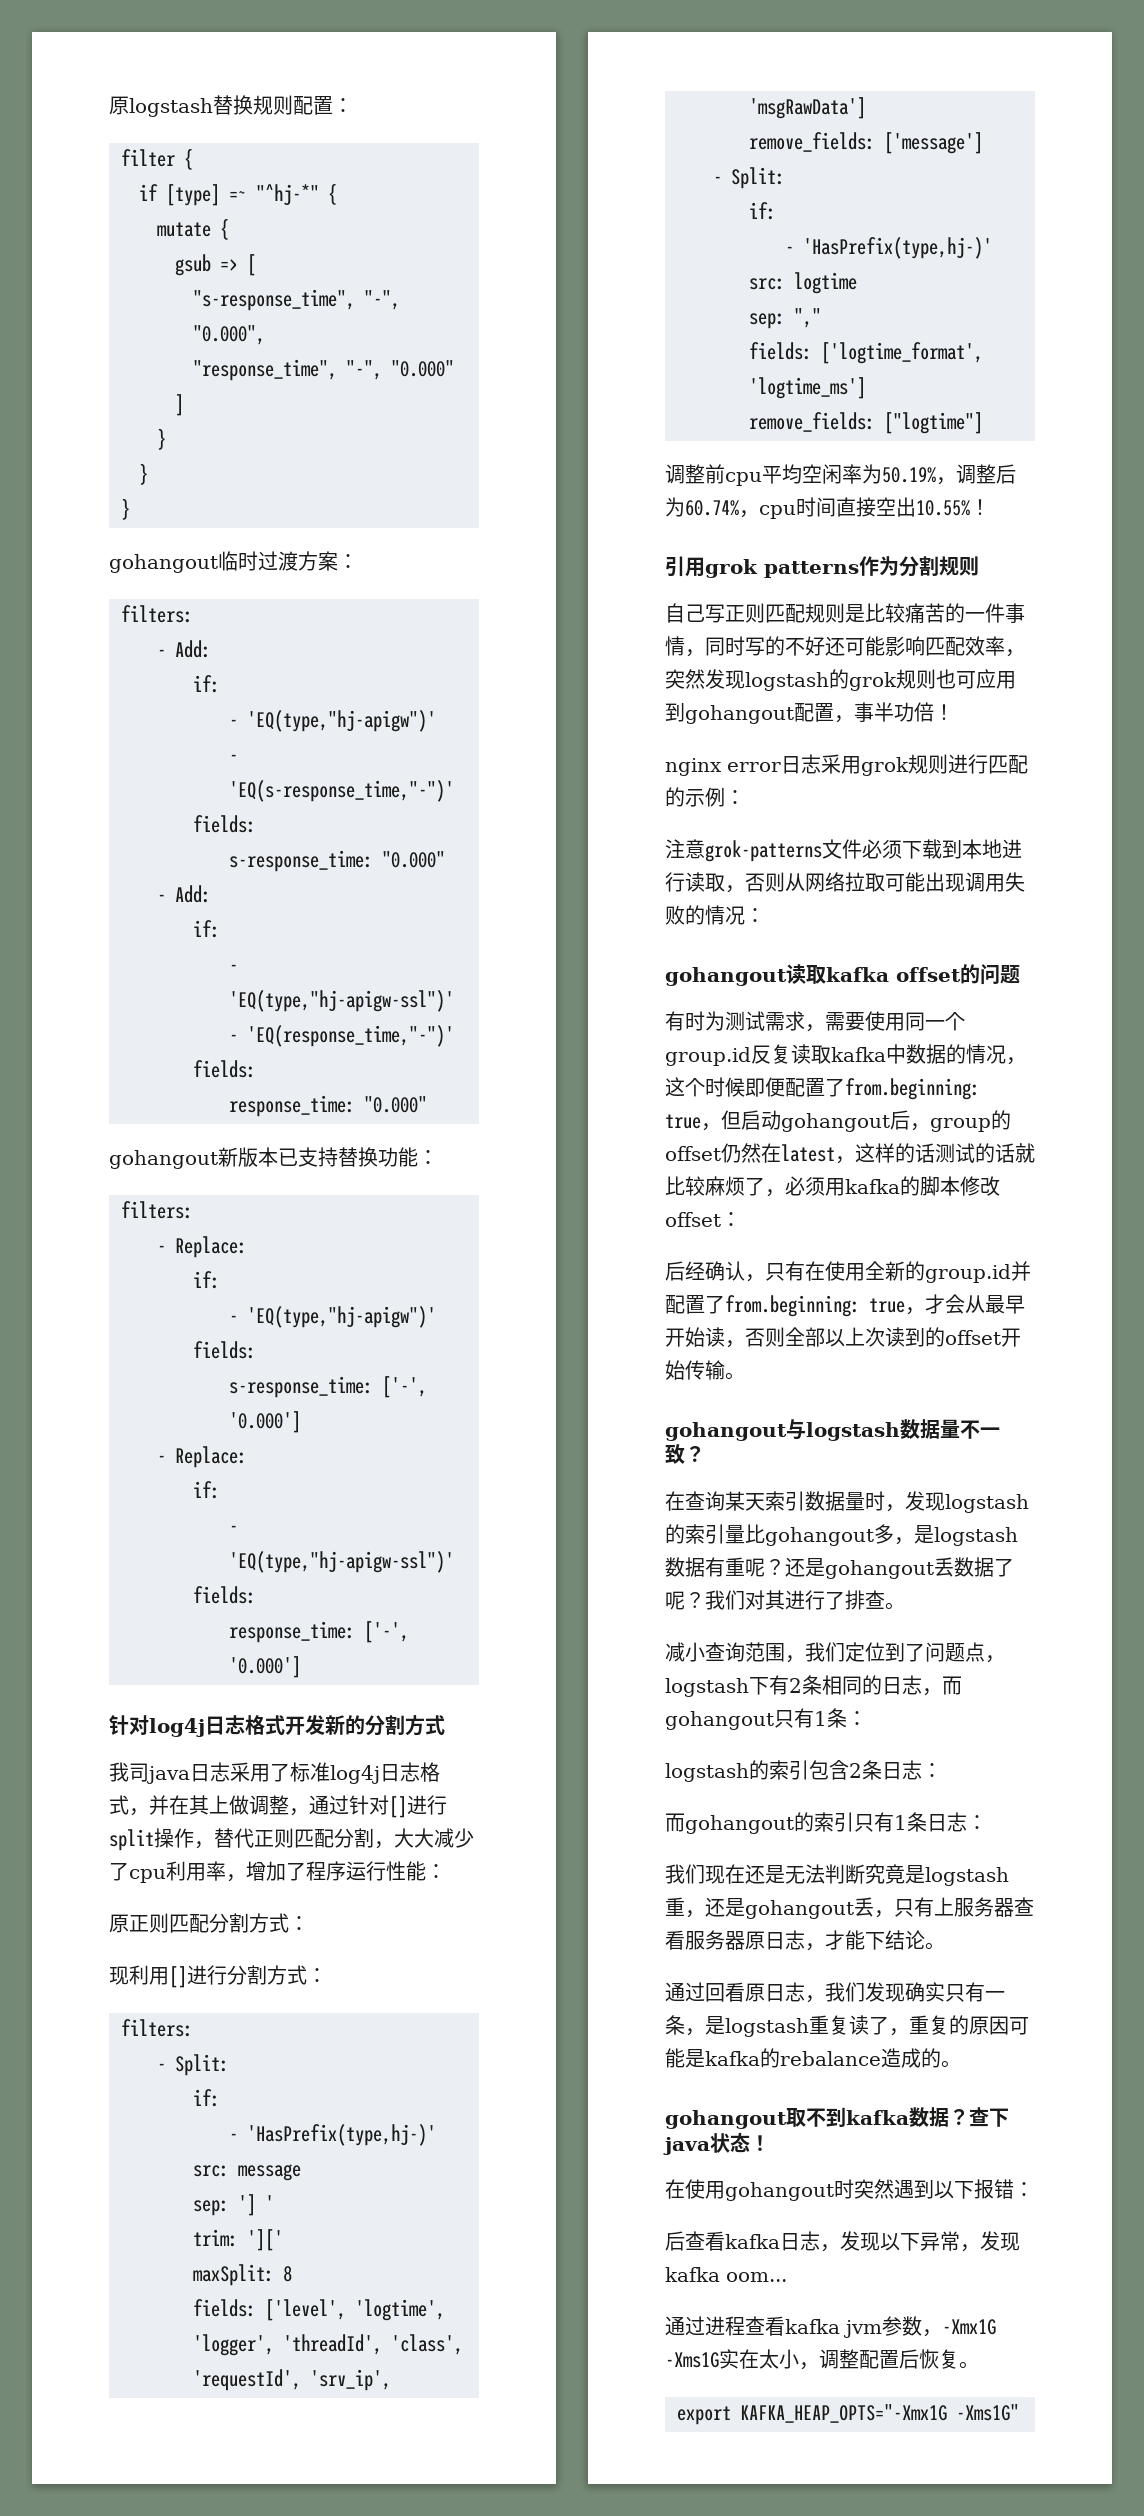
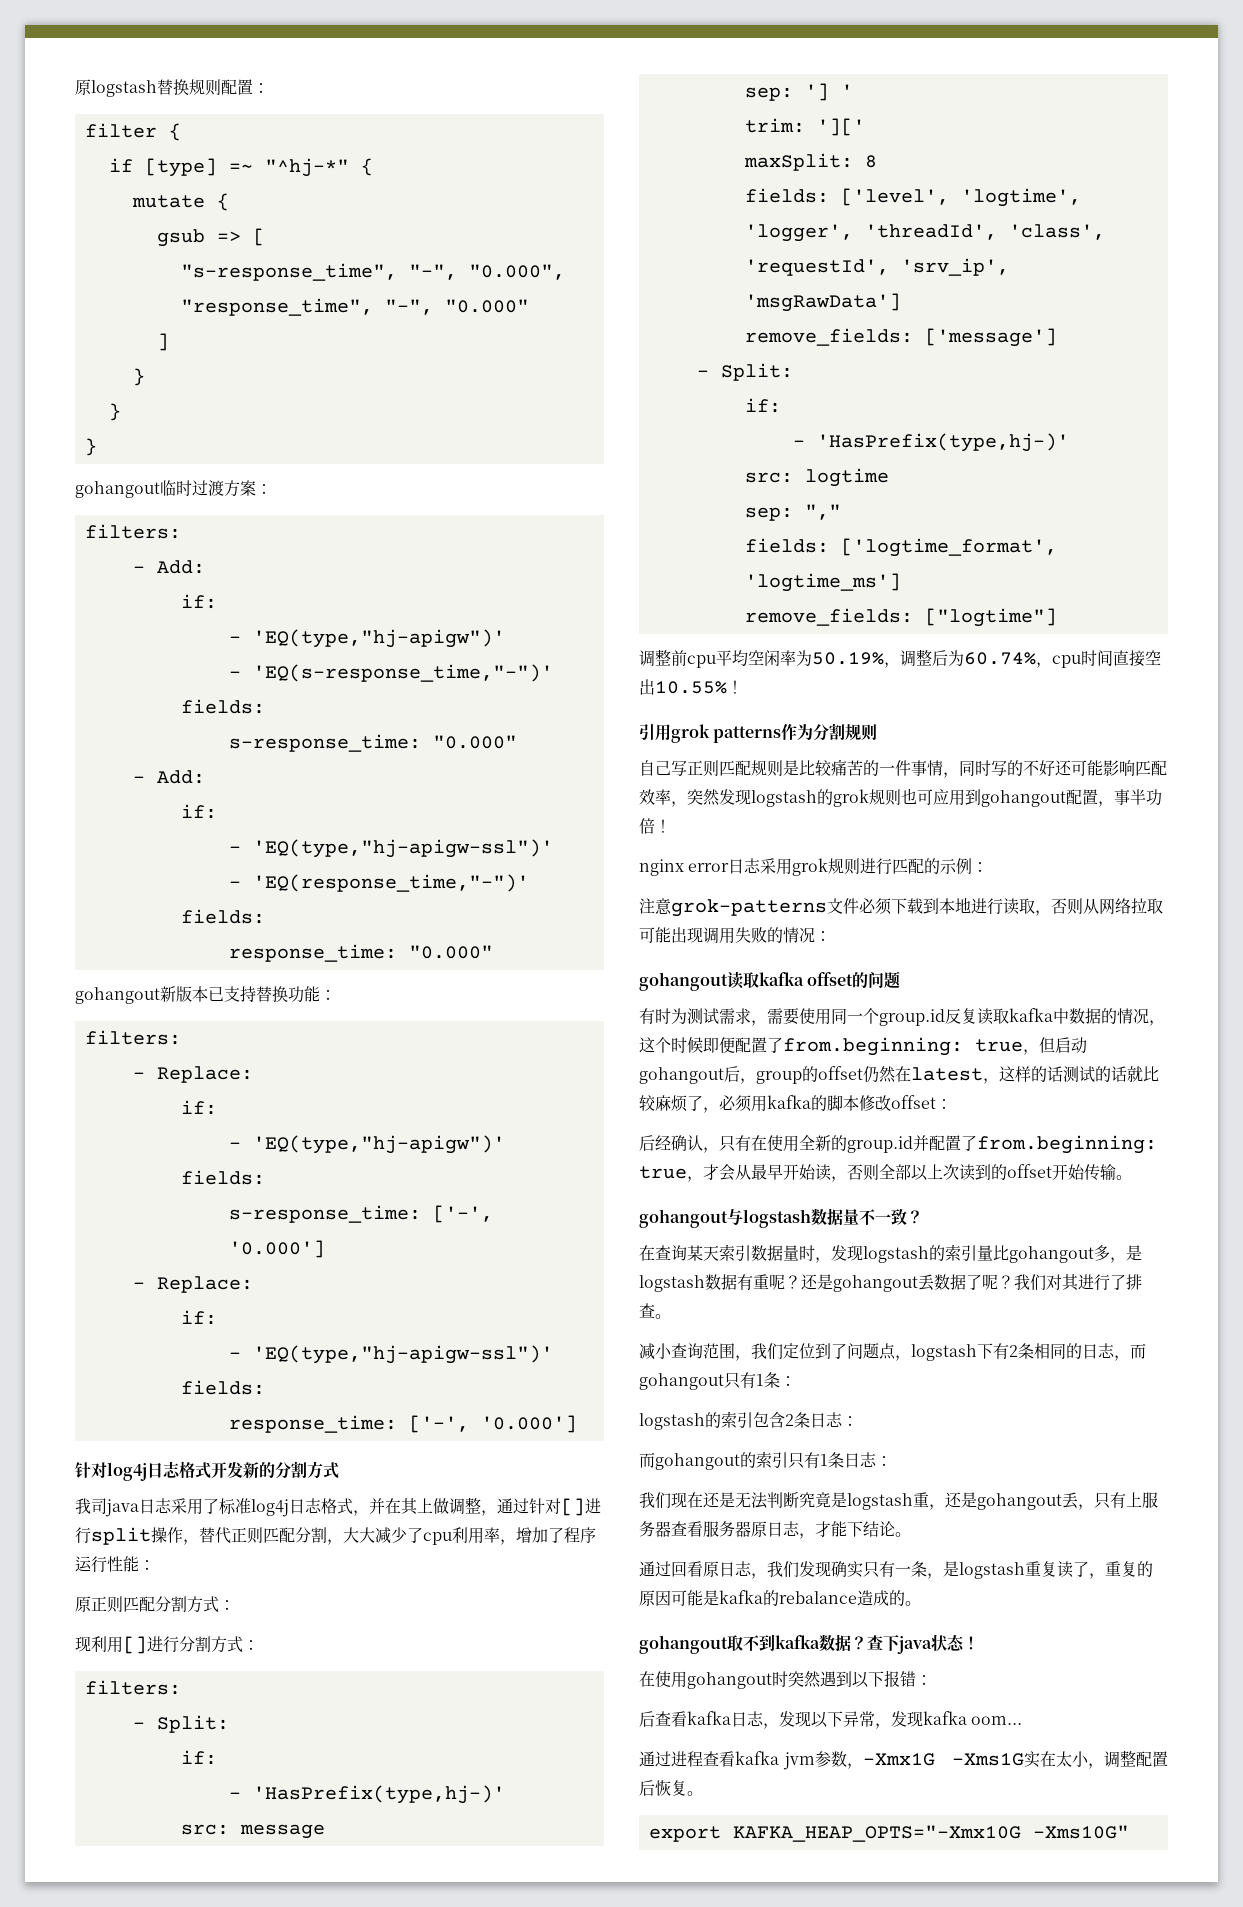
- export KAFKA_HEAP_OPTS="-Xmx1G -Xms1G"
+ export KAFKA_HEAP_OPTS="-Xmx10G -Xms10G"

